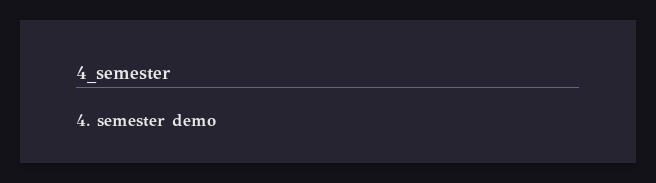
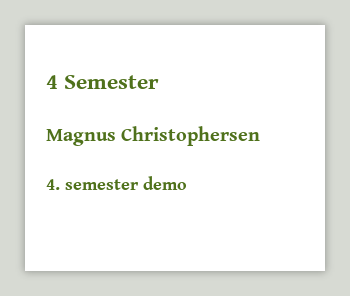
- 4_semester
+ 4 Semester
+ Magnus Christophersen

